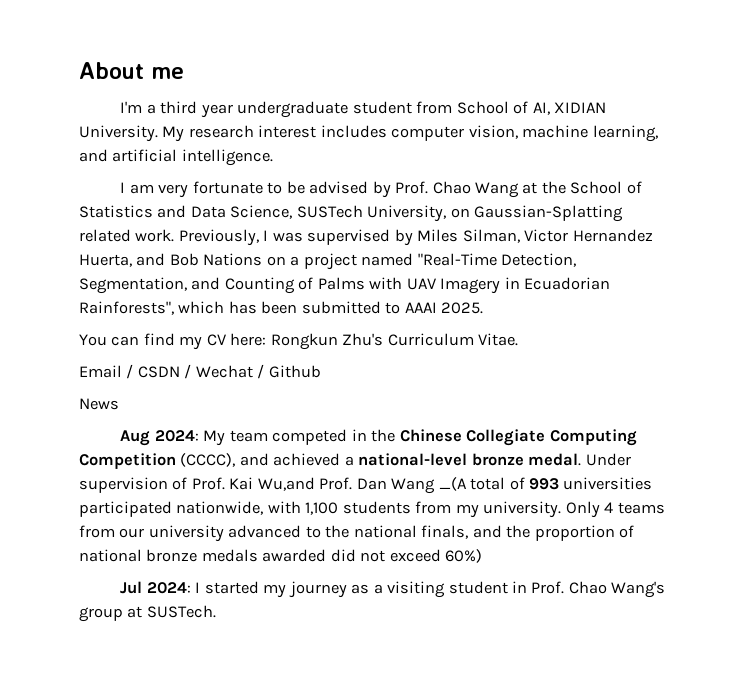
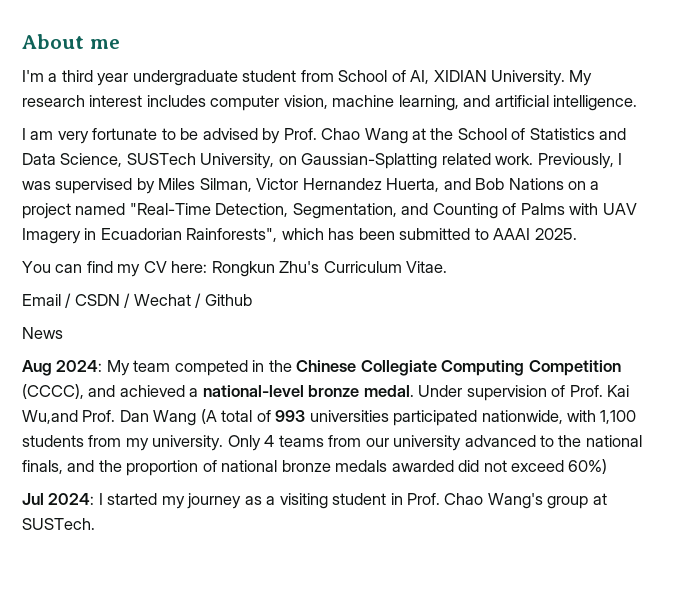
- Under supervision of Prof. Kai Wu,and Prof. Dan Wang _(A total of 993 universities participated nationwide, with 1,100 students from my university.
+ Under supervision of Prof. Kai Wu,and Prof. Dan Wang (A total of 993 universities participated nationwide, with 1,100 students from my university.

